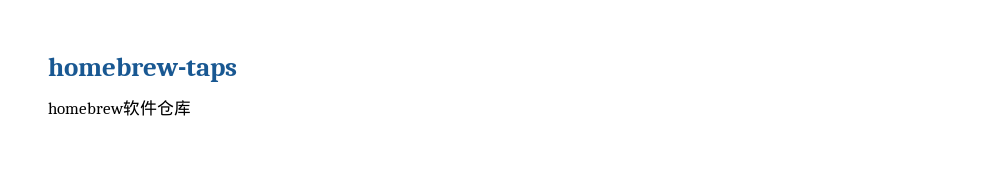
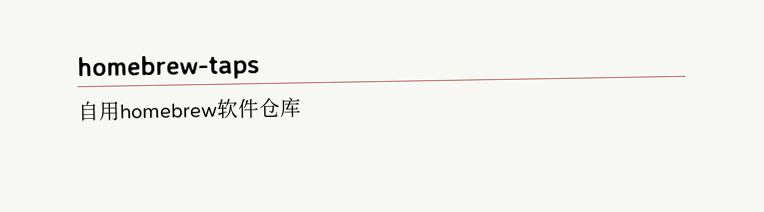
- homebrew软件仓库
+ 自用homebrew软件仓库

